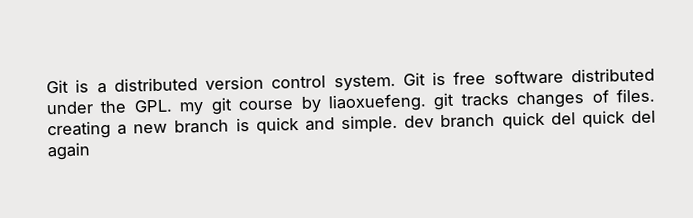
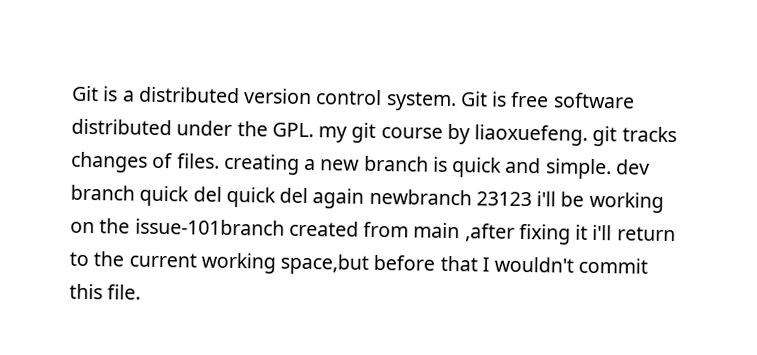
- Git is free software distributed under the GPL. my git course by liaoxuefeng. git tracks changes of files. creating a new branch is quick and simple. dev branch quick del quick del again
+ Git is free software distributed under the GPL. my git course by liaoxuefeng. git tracks changes of files. creating a new branch is quick and simple. dev branch quick del quick del again newbranch 23123 i'll be working on the issue-101branch created from main ,after fixing it i'll return to the current working space,but before that I wouldn't commit this file.

